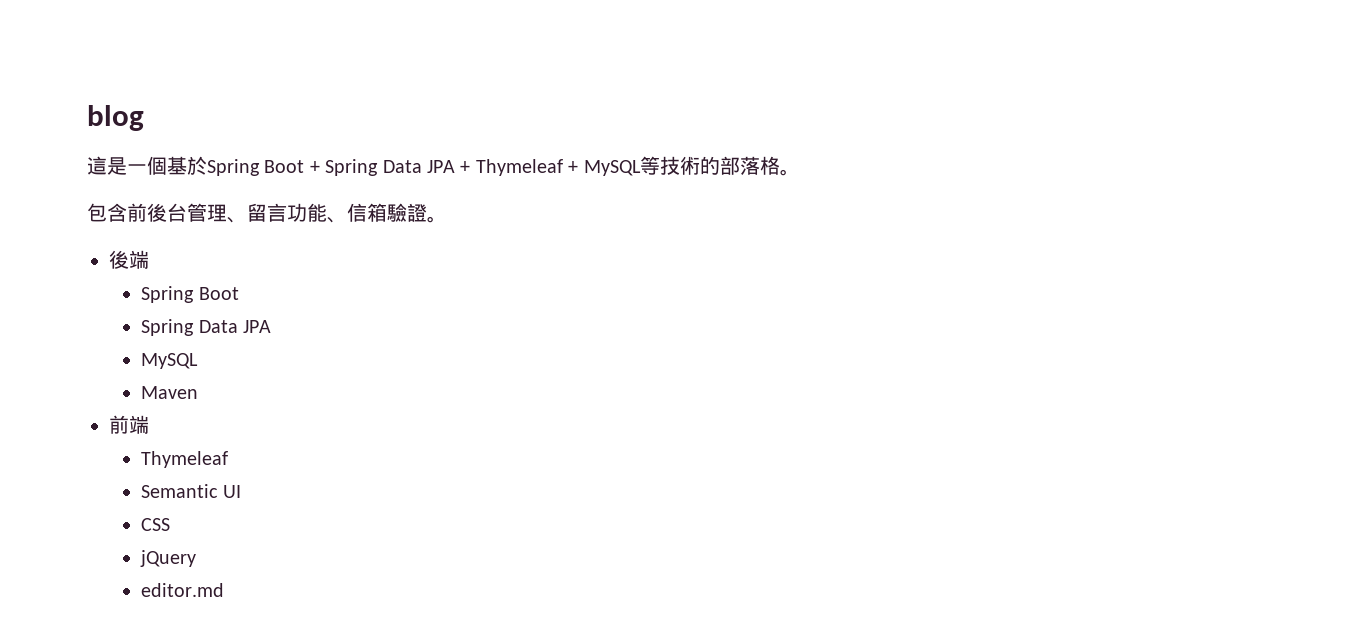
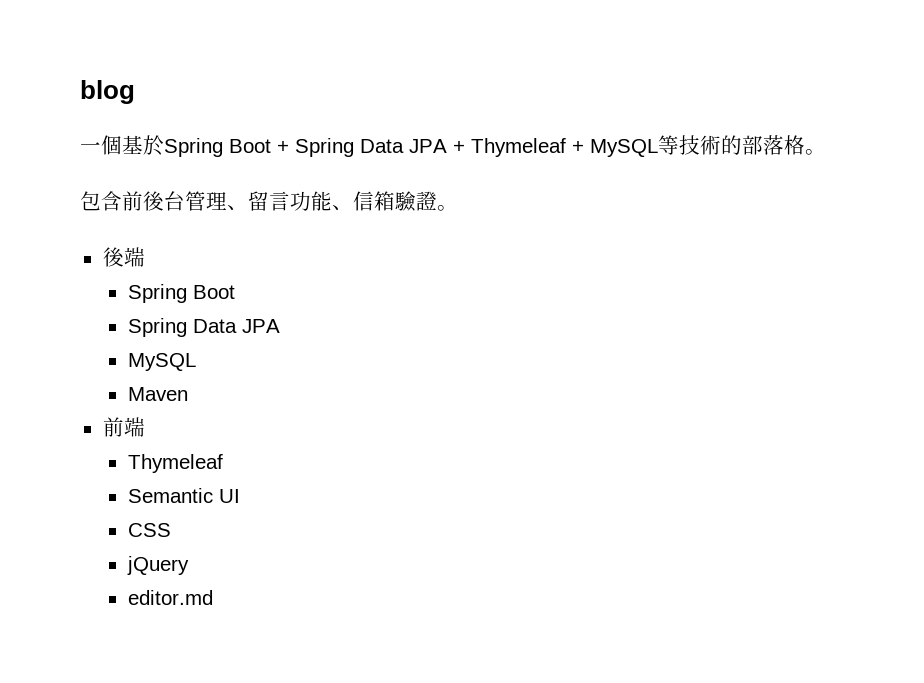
- 這是一個基於Spring Boot + Spring Data JPA + Thymeleaf + MySQL等技術的部落格。
+ 一個基於Spring Boot + Spring Data JPA + Thymeleaf + MySQL等技術的部落格。

